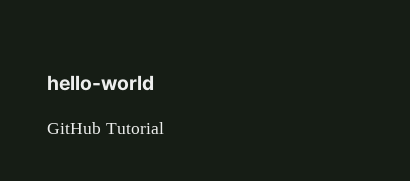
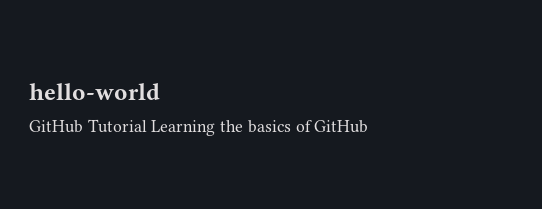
- GitHub Tutorial
+ GitHub Tutorial Learning the basics of GitHub

